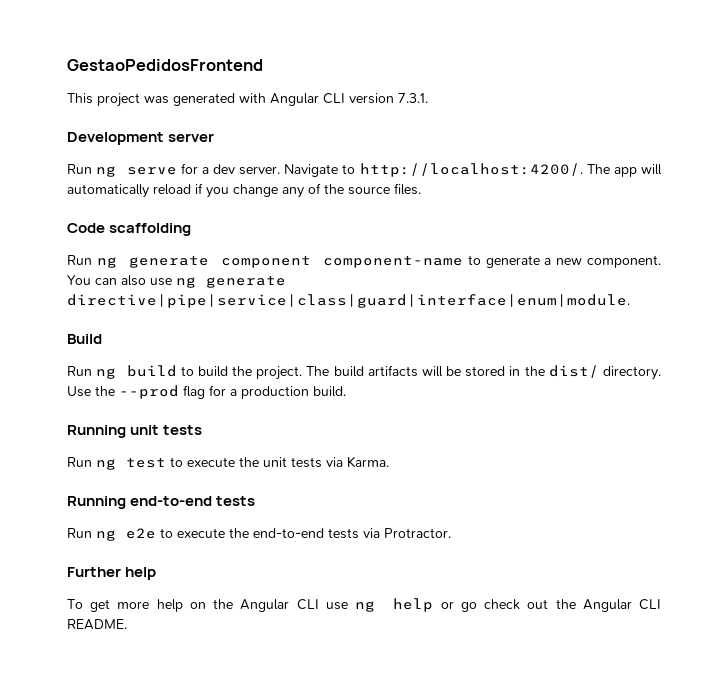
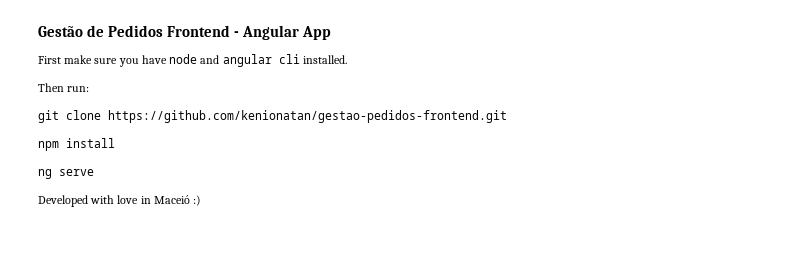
- GestaoPedidosFrontend
- This project was generated with Angular CLI version 7.3.1.
- Development server
- Run ng serve for a dev server. Navigate to http://localhost:4200/. The app will automatically reload if you change any of the source files.
- Code scaffolding
- Run ng generate component component-name to generate a new component. You can also use ng generate directive|pipe|service|class|guard|interface|enum|module.
- Build
- Run ng build to build the project. The build artifacts will be stored in the dist/ directory. Use the --prod flag for a production build.
- Running unit tests
- Run ng test to execute the unit tests via Karma.
- Running end-to-end tests
- Run ng e2e to execute the end-to-end tests via Protractor.
- Further help
- To get more help on the Angular CLI use ng help or go check out the Angular CLI README.
+ Gestão de Pedidos Frontend - Angular App
+ First make sure you have node and angular cli installed.
+ Then run:
+ git clone https://github.com/kenionatan/gestao-pedidos-frontend.git
+ npm install
+ ng serve
+ Developed with love in Maceió :)

